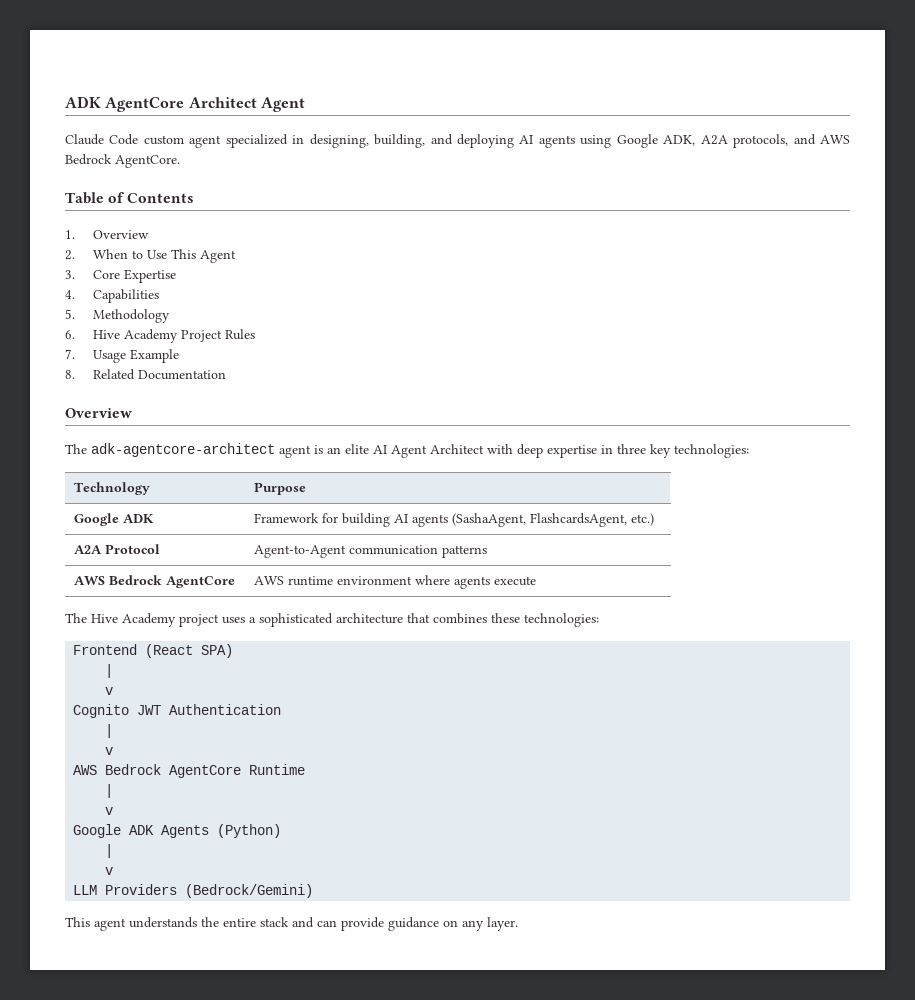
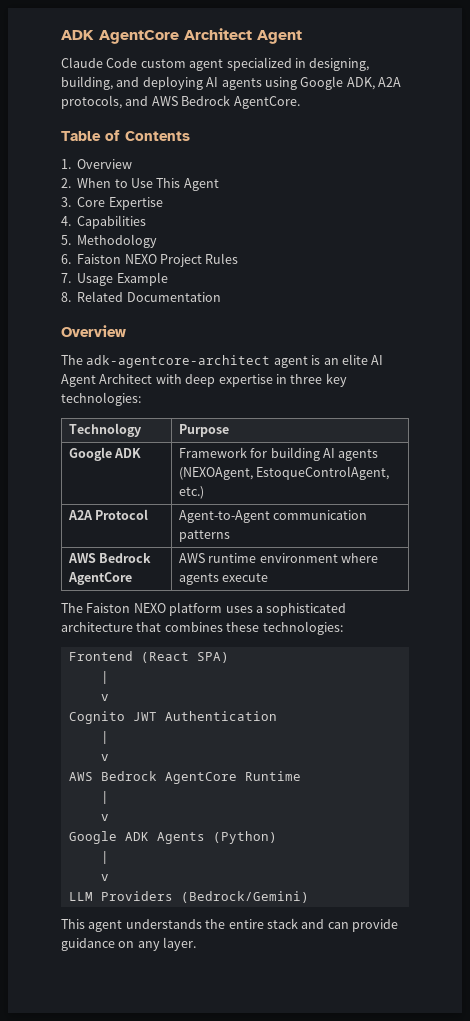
- 6. Hive Academy Project Rules
+ 6. Faiston NEXO Project Rules
- Google ADK | Framework for building AI agents (SashaAgent, FlashcardsAgent, etc.)
+ Google ADK | Framework for building AI agents (NEXOAgent, EstoqueControlAgent, etc.)
- The Hive Academy project uses a sophisticated architecture that combines these technologies:
+ The Faiston NEXO platform uses a sophisticated architecture that combines these technologies:

